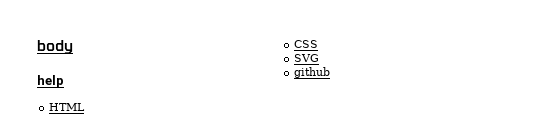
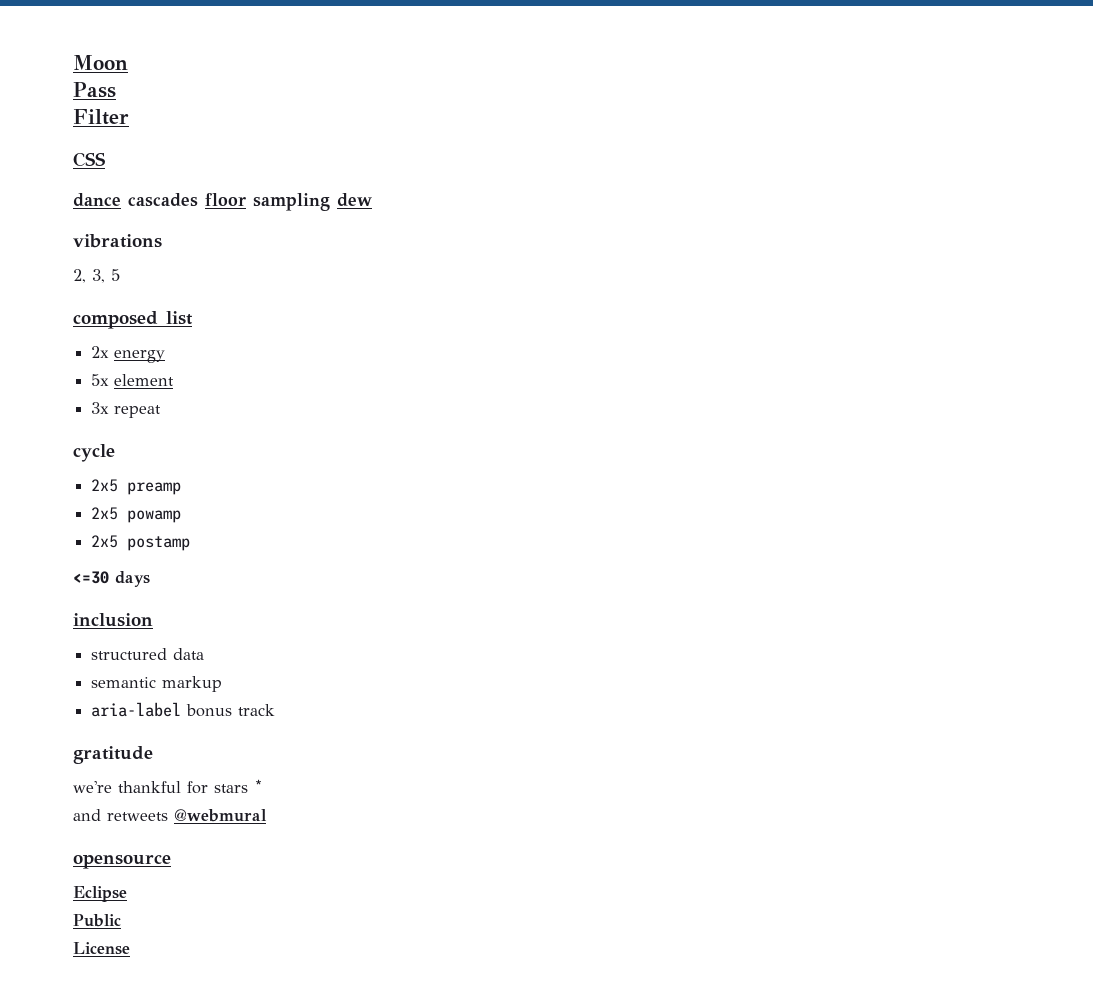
- body
- help
- HTML
+ Moon
+ Pass
+ Filter
  CSS
- SVG
- github
+ dance cascades floor sampling dew
+ vibrations
+ 2, 3, 5
+ composed list
+ 2x energy
+ 5x element
+ 3x repeat
+ cycle
+ 2x5 preamp
+ 2x5 powamp
+ 2x5 postamp
+ <=30 days
+ inclusion
+ structured data
+ semantic markup
+ aria-label bonus track
+ gratitude
+ we're thankful for stars *
+ and retweets @webmural
+ opensource
+ Eclipse
+ Public
+ License

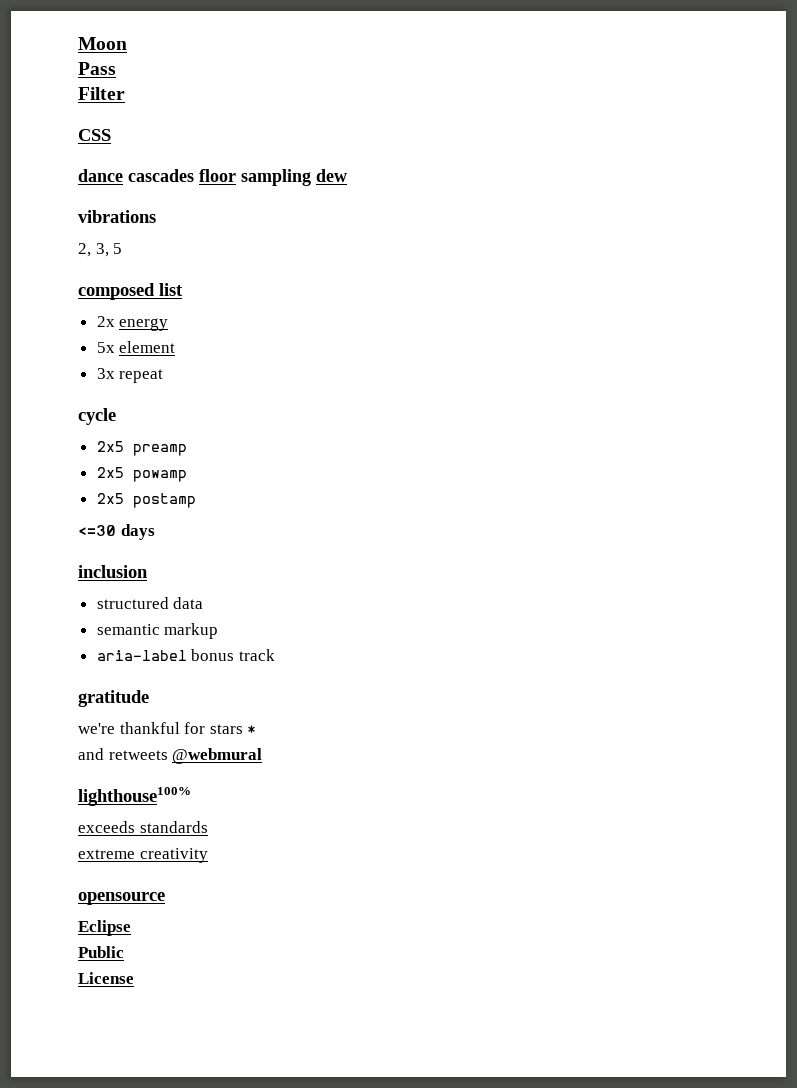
+ lighthouse100%
+ exceeds standards
+ extreme creativity

